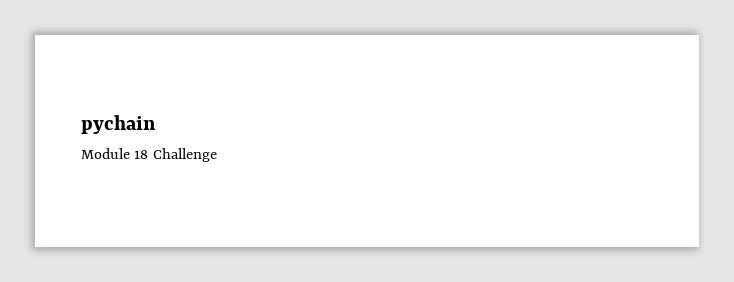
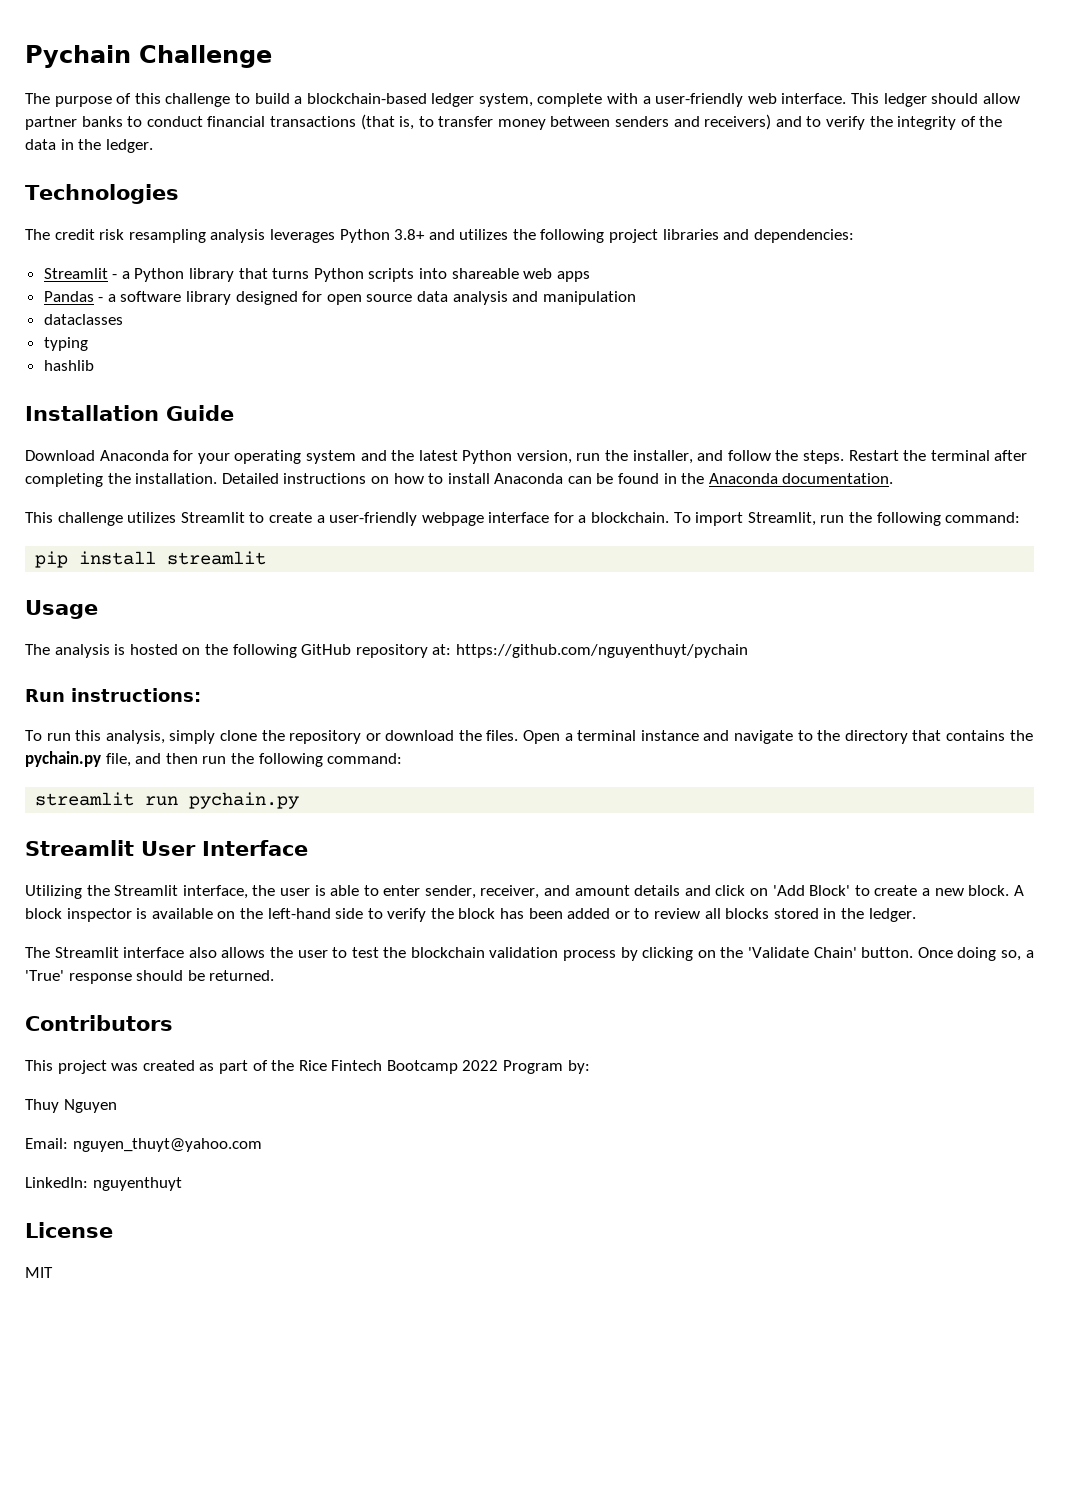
- pychain
- Module 18 Challenge
+ Pychain Challenge
+ The purpose of this challenge to build a blockchain-based ledger system, complete with a user-friendly web interface. This ledger should allow partner banks to conduct financial transactions (that is, to transfer money between senders and receivers) and to verify the integrity of the data in the ledger.
+ Technologies
+ The credit risk resampling analysis leverages Python 3.8+ and utilizes the following project libraries and dependencies:
+ Streamlit - a Python library that turns Python scripts into shareable web apps
+ Pandas - a software library designed for open source data analysis and manipulation
+ dataclasses
+ typing
+ hashlib
+ Installation Guide
+ Download Anaconda for your operating system and the latest Python version, run the installer, and follow the steps. Restart the terminal after completing the installation. Detailed instructions on how to install Anaconda can be found in the Anaconda documentation.
+ This challenge utilizes Streamlit to create a user-friendly webpage interface for a blockchain. To import Streamlit, run the following command:
+ pip install streamlit
+ Usage
+ The analysis is hosted on the following GitHub repository at: https://github.com/nguyenthuyt/pychain
+ Run instructions:
+ To run this analysis, simply clone the repository or download the files. Open a terminal instance and navigate to the directory that contains the pychain.py file, and then run the following command:
+ streamlit run pychain.py
+ Streamlit User Interface
+ Utilizing the Streamlit interface, the user is able to enter sender, receiver, and amount details and click on 'Add Block' to create a new block. A block inspector is available on the left-hand side to verify the block has been added or to review all blocks stored in the ledger.
+ The Streamlit interface also allows the user to test the blockchain validation process by clicking on the 'Validate Chain' button. Once doing so, a 'True' response should be returned.
+ Contributors
+ This project was created as part of the Rice Fintech Bootcamp 2022 Program by:
+ Thuy Nguyen
+ Email: nguyen_thuyt@yahoo.com
+ LinkedIn: nguyenthuyt
+ License
+ MIT

